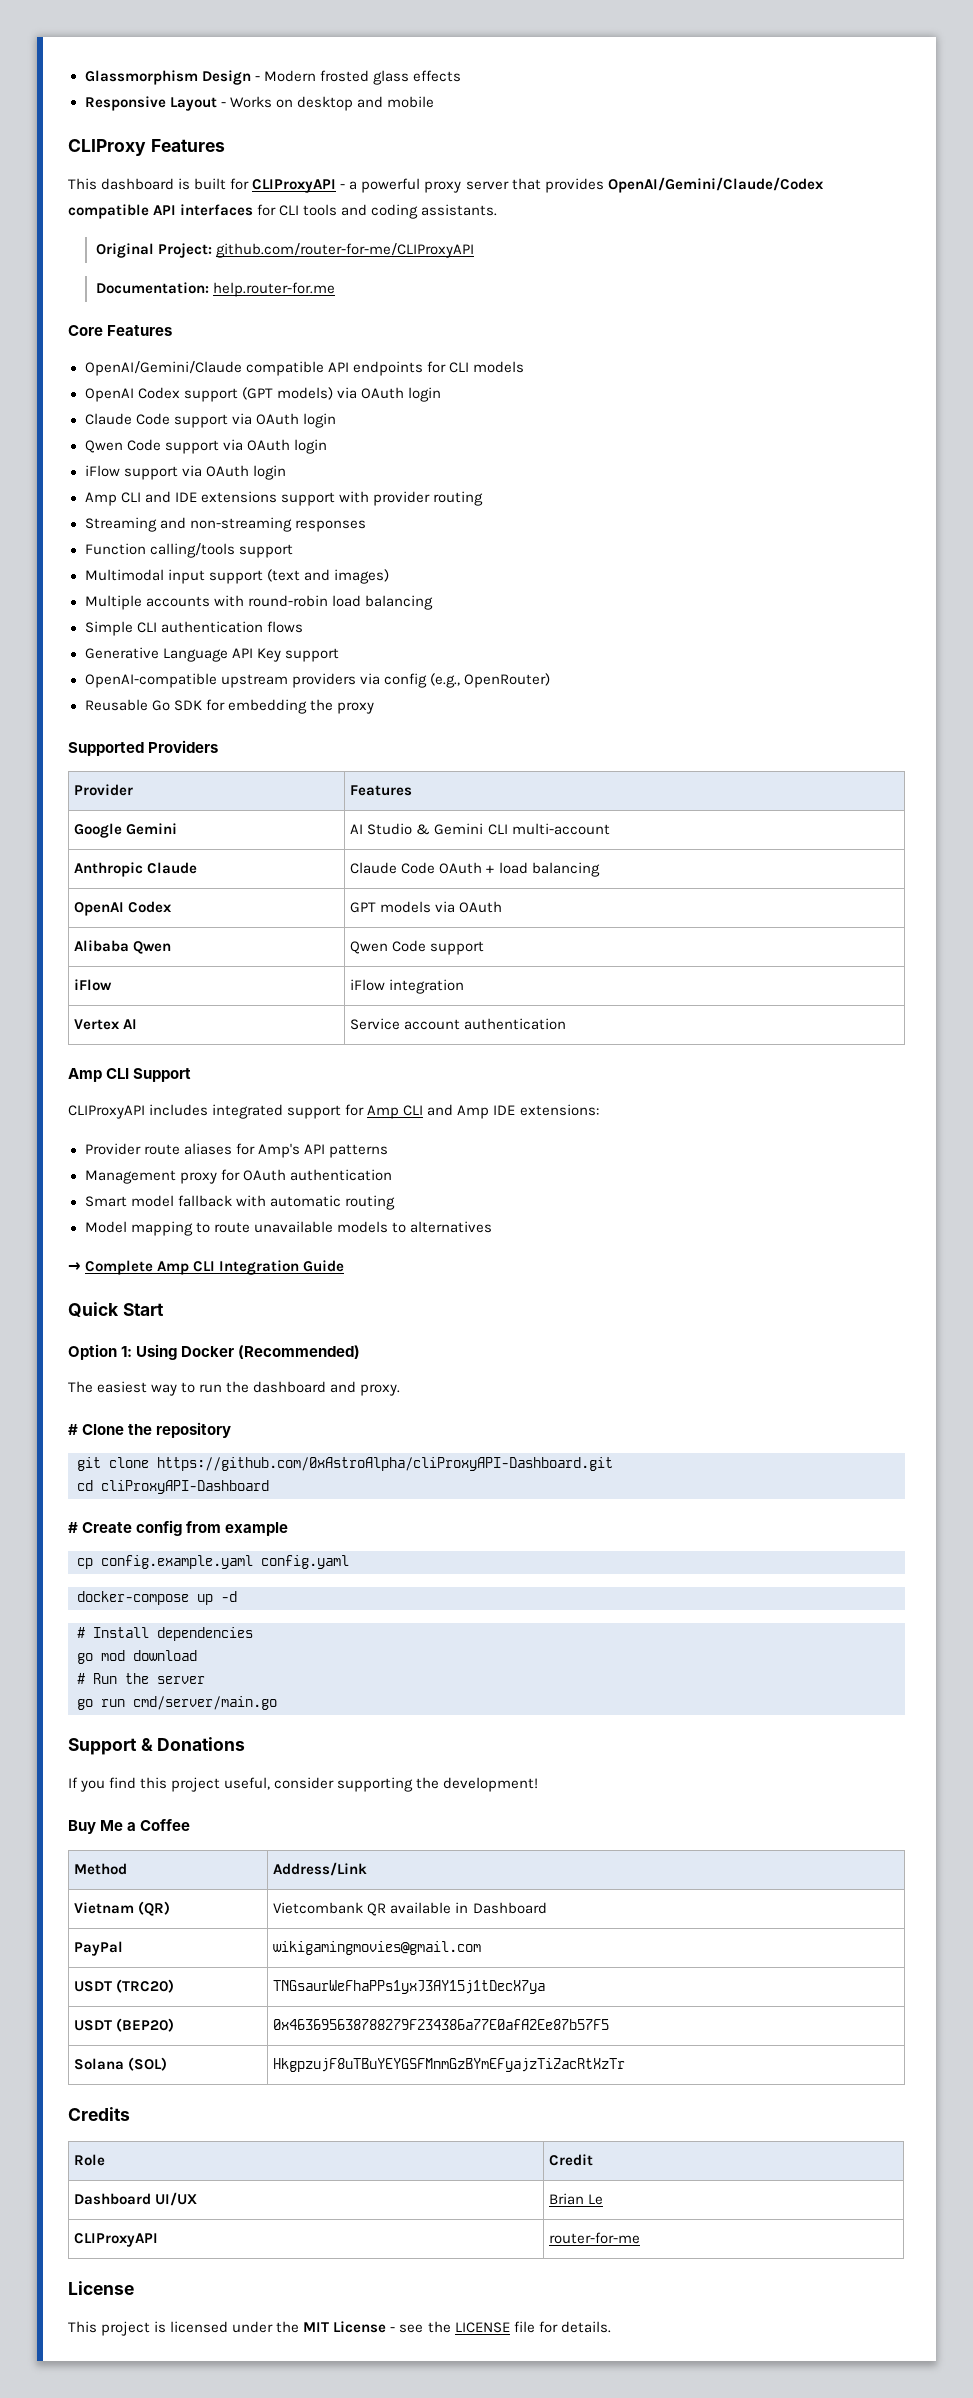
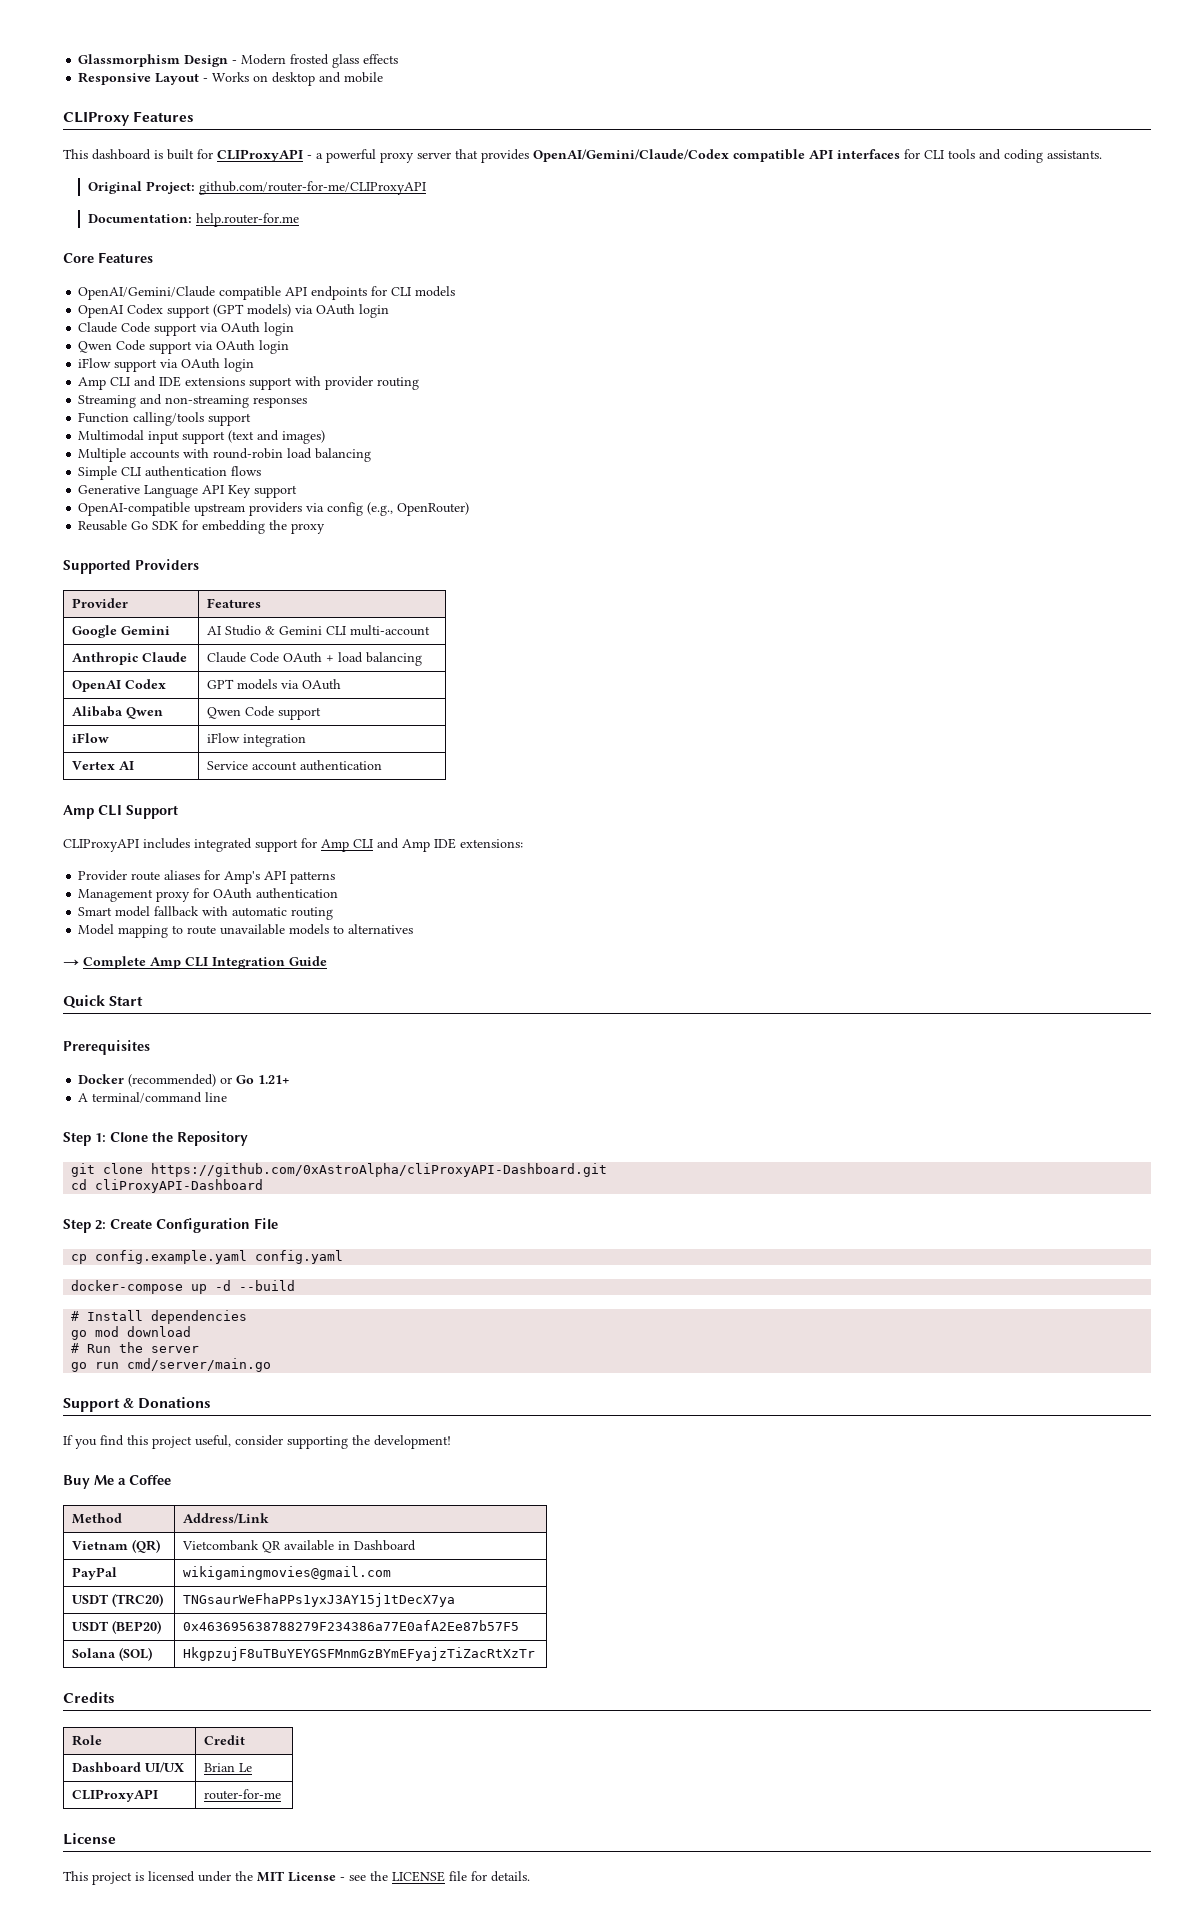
- Option 1: Using Docker (Recommended)
- The easiest way to run the dashboard and proxy.
- # Clone the repository
+ Prerequisites
+ Docker (recommended) or Go 1.21+
+ A terminal/command line
+ Step 1: Clone the Repository
- # Create config from example
+ Step 2: Create Configuration File
- docker-compose up -d
+ docker-compose up -d --build

